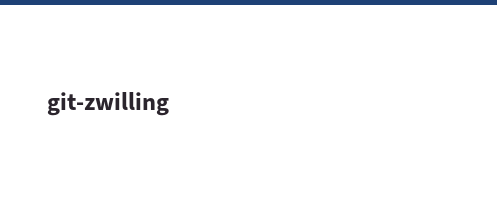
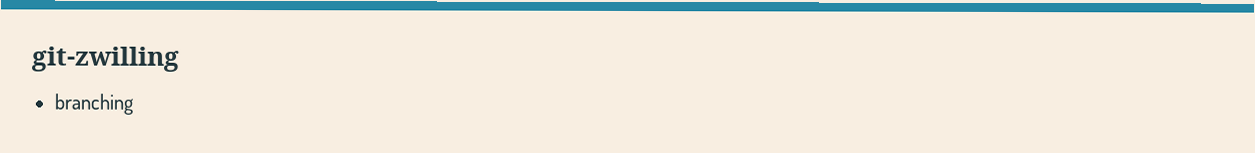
+ branching

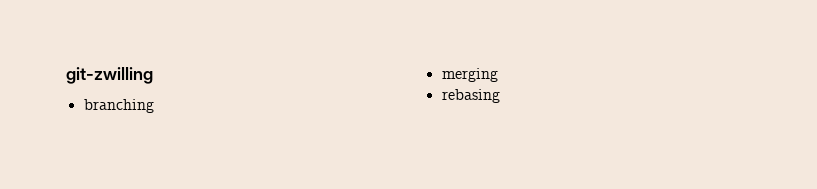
+ merging
+ rebasing

